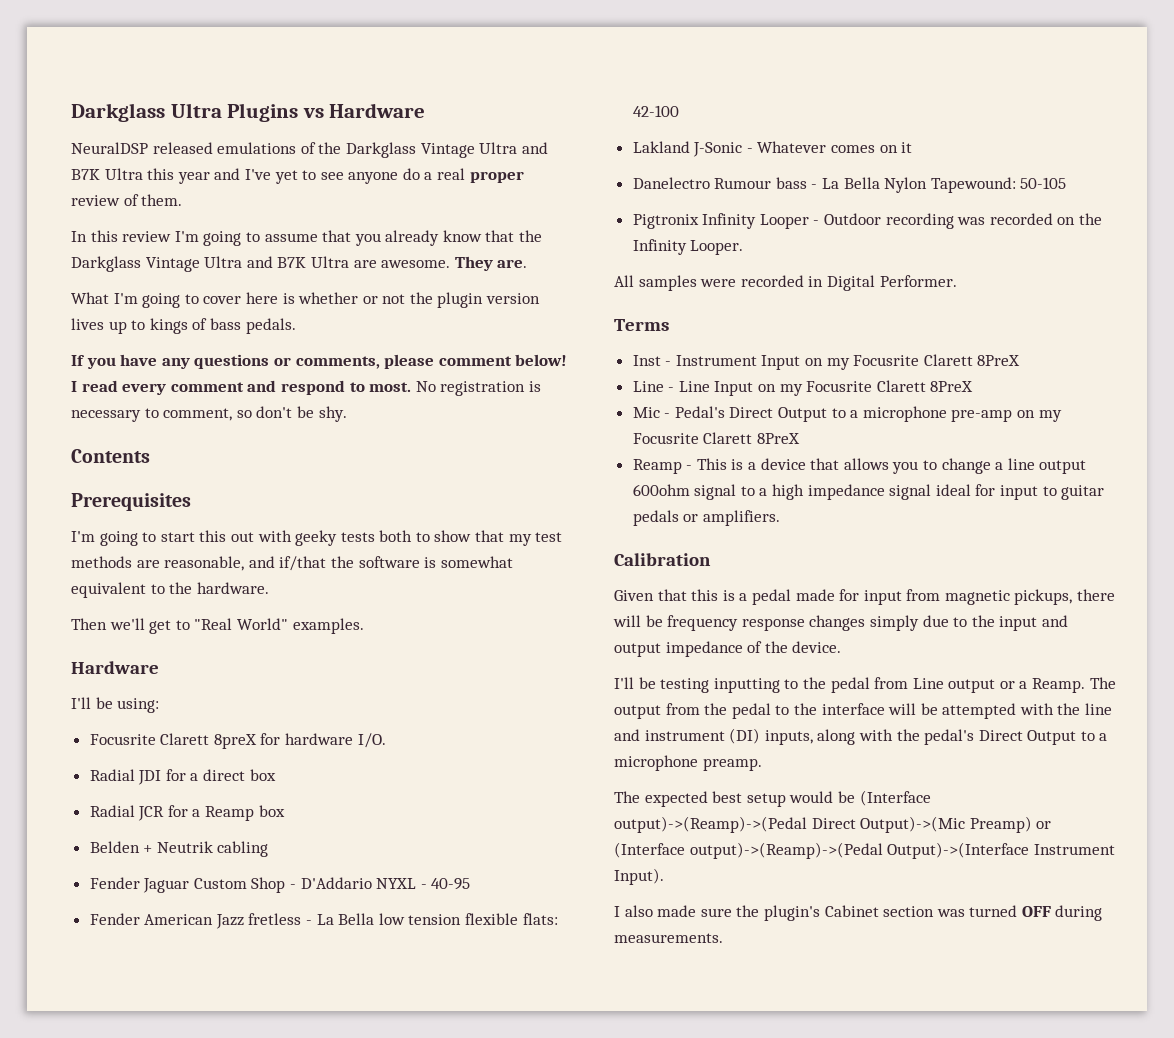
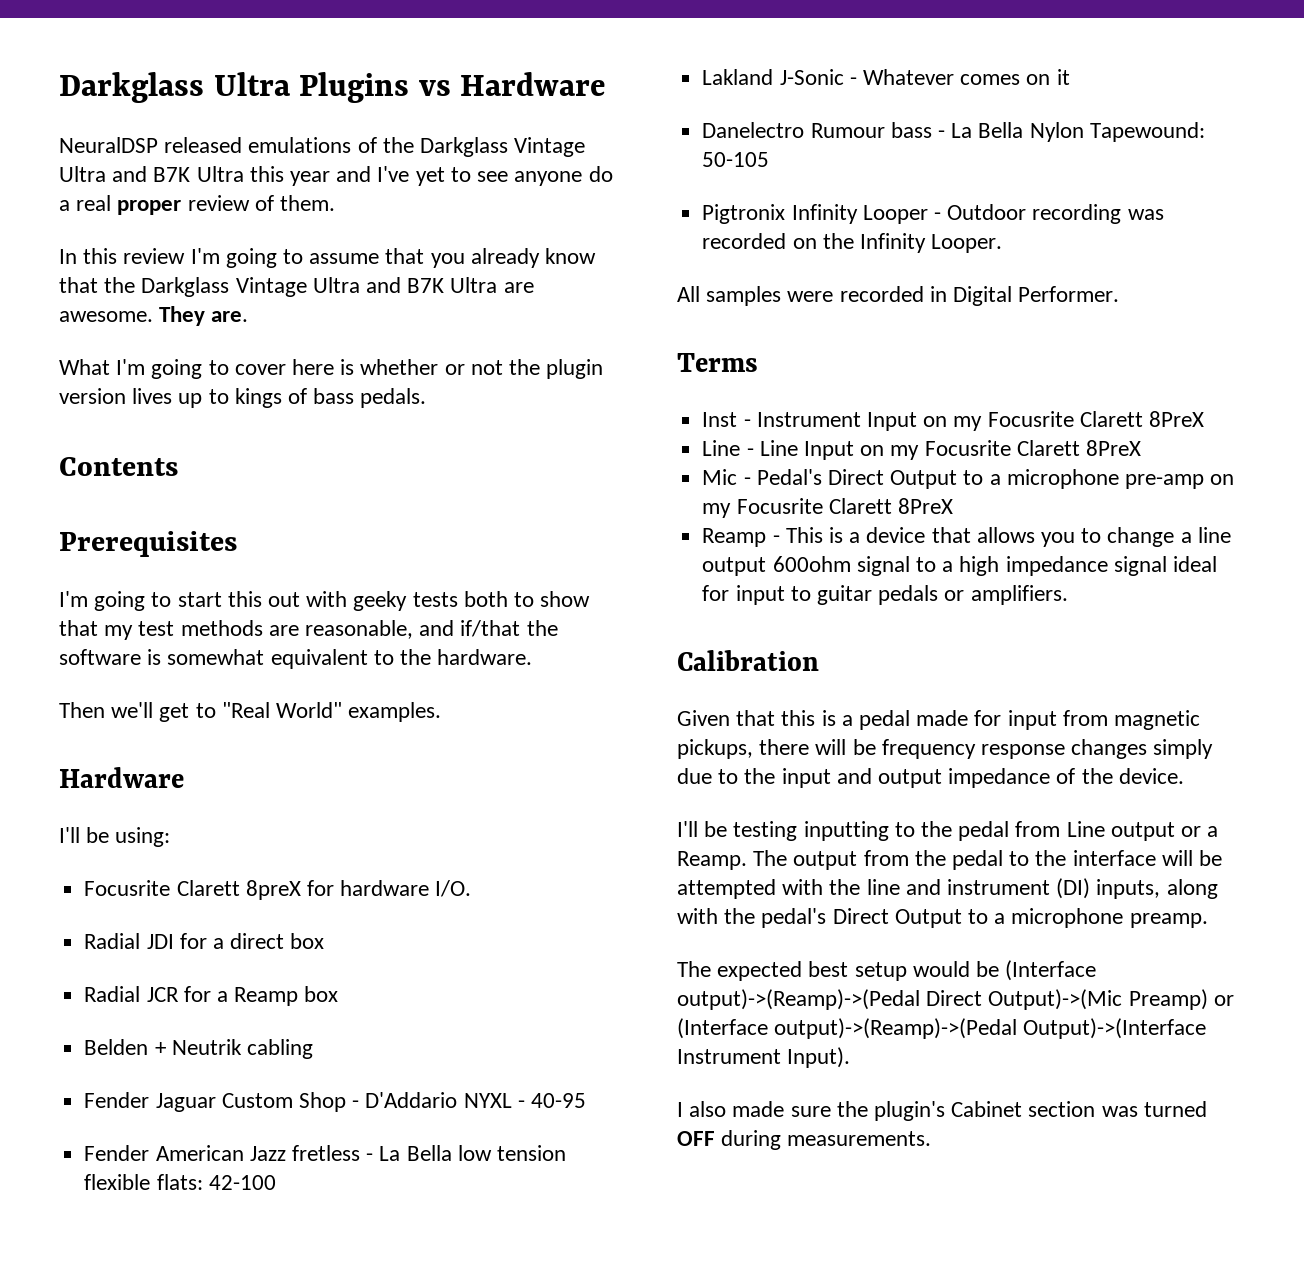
- If you have any questions or comments, please comment below! I read every comment and respond to most. No registration is necessary to comment, so don't be shy.

